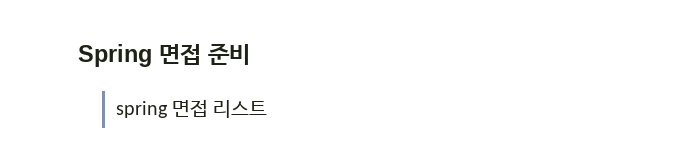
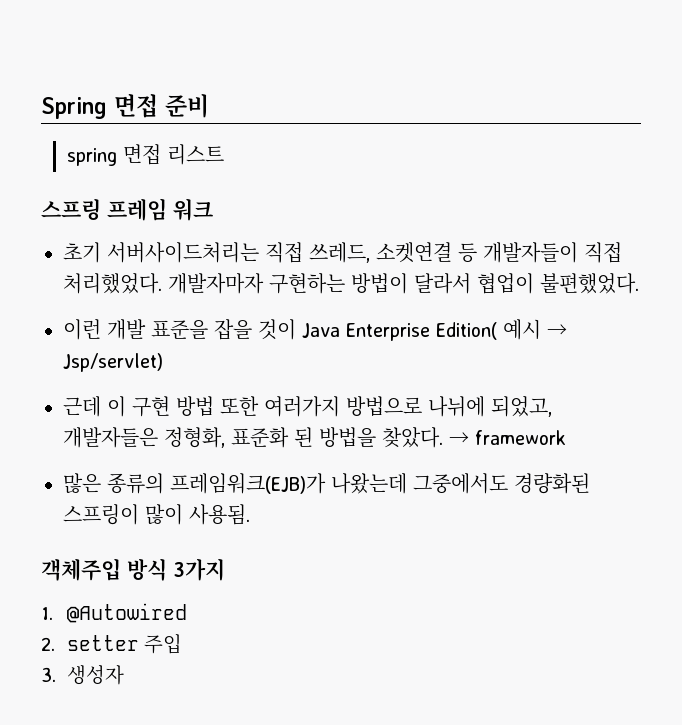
+ 스프링 프레임 워크
+ 초기 서버사이드처리는 직접 쓰레드, 소켓연결 등 개발자들이 직접 처리했었다. 개발자마자 구현하는 방법이 달라서 협업이 불편했었다.
+ 이런 개발 표준을 잡을 것이 Java Enterprise Edition( 예시 → Jsp/servlet)
+ 근데 이 구현 방법 또한 여러가지 방법으로 나뉘에 되었고, 개발자들은 정형화, 표준화 된 방법을 찾았다. → framework
+ 많은 종류의 프레임워크(EJB)가 나왔는데 그중에서도 경량화된 스프링이 많이 사용됨.
+ 객체주입 방식 3가지
+ 1. @Autowired
+ 2. setter 주입
+ 3. 생성자

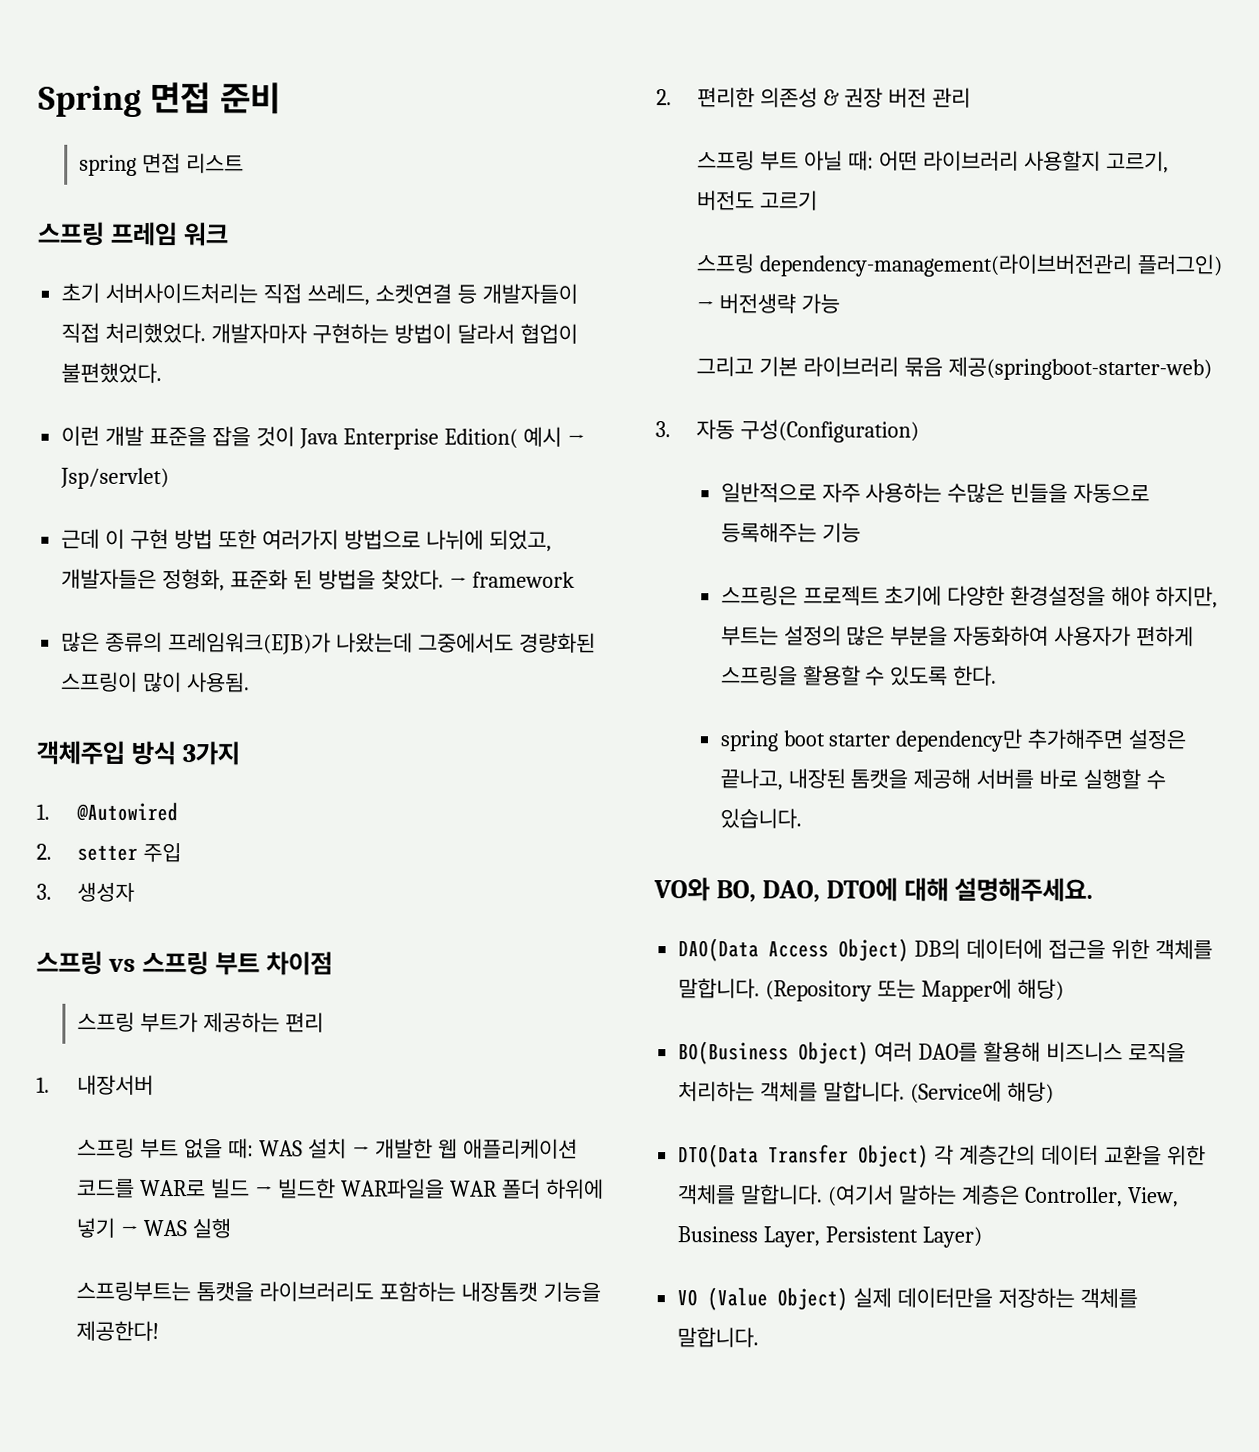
+ 스프링 vs 스프링 부트 차이점
+ 스프링 부트가 제공하는 편리
+ 1. 내장서버
+ 스프링 부트 없을 때: WAS 설치 → 개발한 웹 애플리케이션 코드를 WAR로 빌드 → 빌드한 WAR파일을 WAR 폴더 하위에 넣기 → WAS 실행
+ 스프링부트는 톰캣을 라이브러리도 포함하는 내장톰캣 기능을 제공한다!
+ 2. 편리한 의존성 & 권장 버전 관리
+ 스프링 부트 아닐 때: 어떤 라이브러리 사용할지 고르기, 버전도 고르기
+ 스프링 dependency-management(라이브버전관리 플러그인) → 버전생략 가능
+ 그리고 기본 라이브러리 묶음 제공(springboot-starter-web)
+ 3. 자동 구성(Configuration)
+ 일반적으로 자주 사용하는 수많은 빈들을 자동으로 등록해주는 기능
+ 스프링은 프로젝트 초기에 다양한 환경설정을 해야 하지만, 부트는 설정의 많은 부분을 자동화하여 사용자가 편하게 스프링을 활용할 수 있도록 한다.
+ spring boot starter dependency만 추가해주면 설정은 끝나고, 내장된 톰캣을 제공해 서버를 바로 실행할 수 있습니다.
+ VO와 BO, DAO, DTO에 대해 설명해주세요.
+ DAO(Data Access Object) DB의 데이터에 접근을 위한 객체를 말합니다. (Repository 또는 Mapper에 해당)
+ BO(Business Object) 여러 DAO를 활용해 비즈니스 로직을 처리하는 객체를 말합니다. (Service에 해당)
+ DTO(Data Transfer Object) 각 계층간의 데이터 교환을 위한 객체를 말합니다. (여기서 말하는 계층은 Controller, View, Business Layer, Persistent Layer)
+ VO (Value Object) 실제 데이터만을 저장하는 객체를 말합니다.

